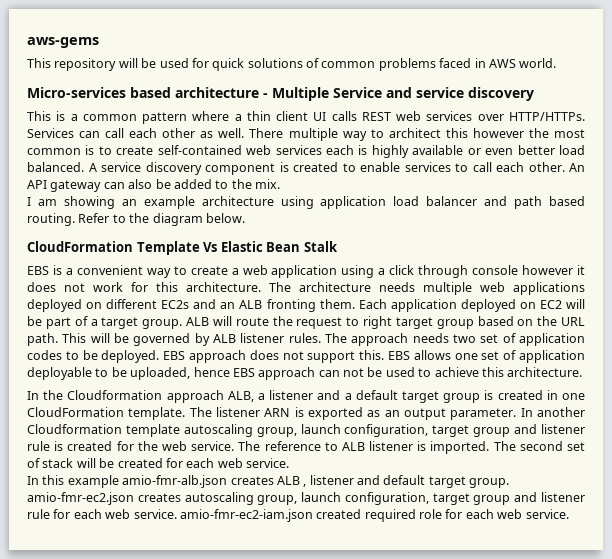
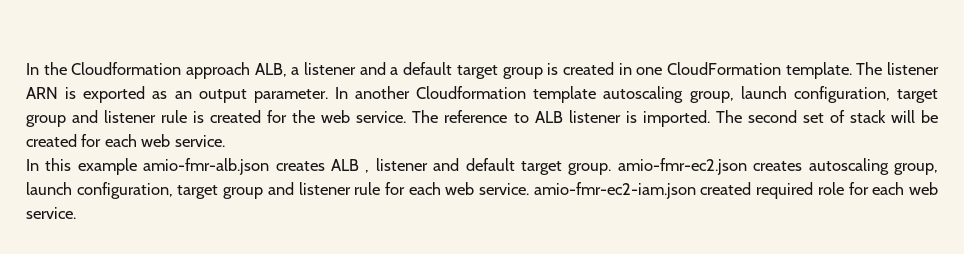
- aws-gems
- This repository will be used for quick solutions of common problems faced in AWS world.
- Micro-services based architecture - Multiple Service and service discovery
- This is a common pattern where a thin client UI calls REST web services over HTTP/HTTPs. Services can call each other as well. There multiple way to architect this however the most common is to create self-contained web services each is highly available or even better load balanced. A service discovery component is created to enable services to call each other. An API gateway can also be added to the mix.
- I am showing an example architecture using application load balancer and path based routing. Refer to the diagram below.
- CloudFormation Template Vs Elastic Bean Stalk
- EBS is a convenient way to create a web application using a click through console however it does not work for this architecture. The architecture needs multiple web applications deployed on different EC2s and an ALB fronting them. Each application deployed on EC2 will be part of a target group. ALB will route the request to right target group based on the URL path. This will be governed by ALB listener rules. The approach needs two set of application codes to be deployed. EBS approach does not support this. EBS allows one set of application deployable to be uploaded, hence EBS approach can not be used to achieve this architecture.

